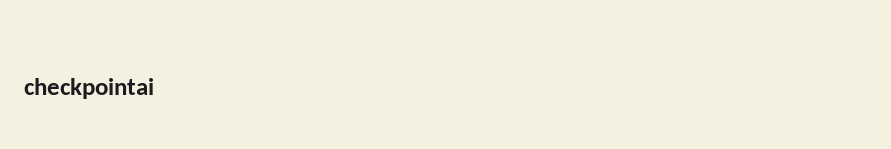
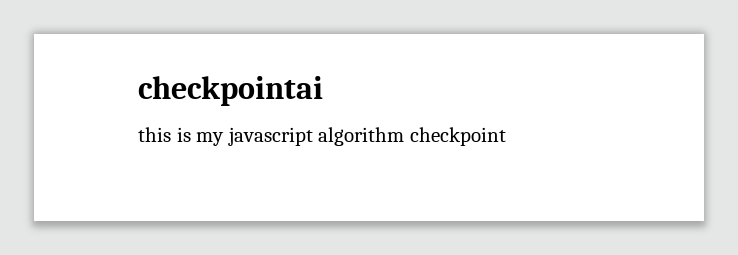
+ this is my javascript algorithm checkpoint

